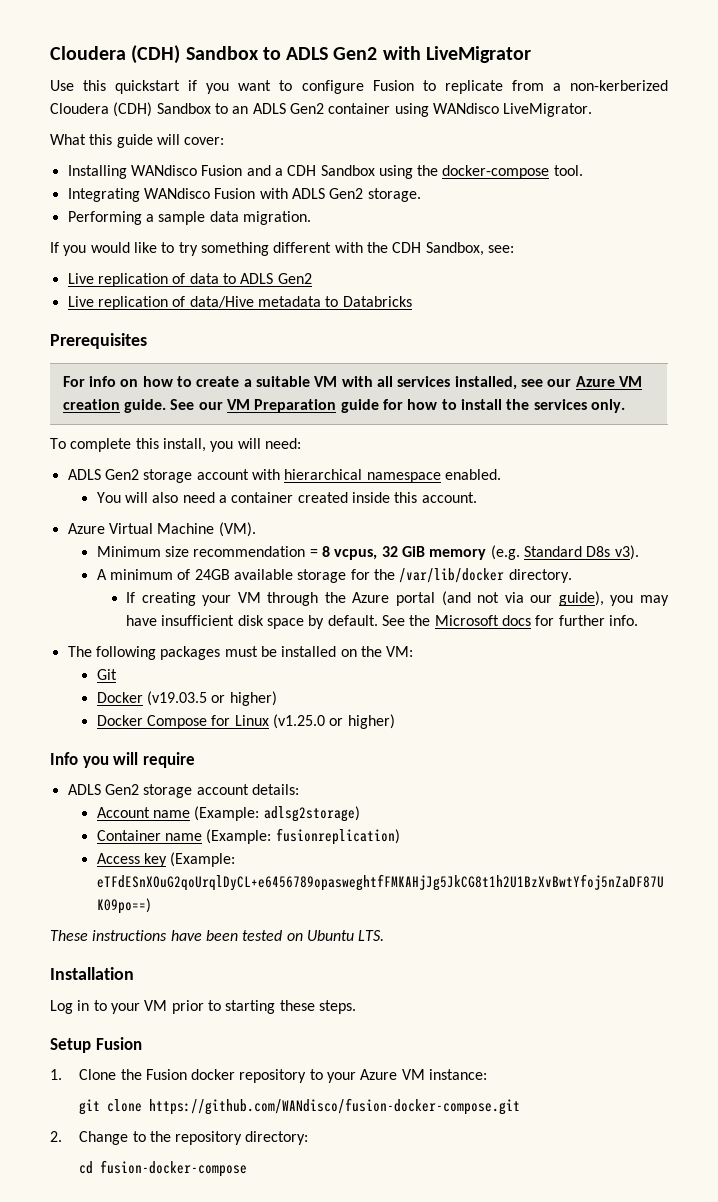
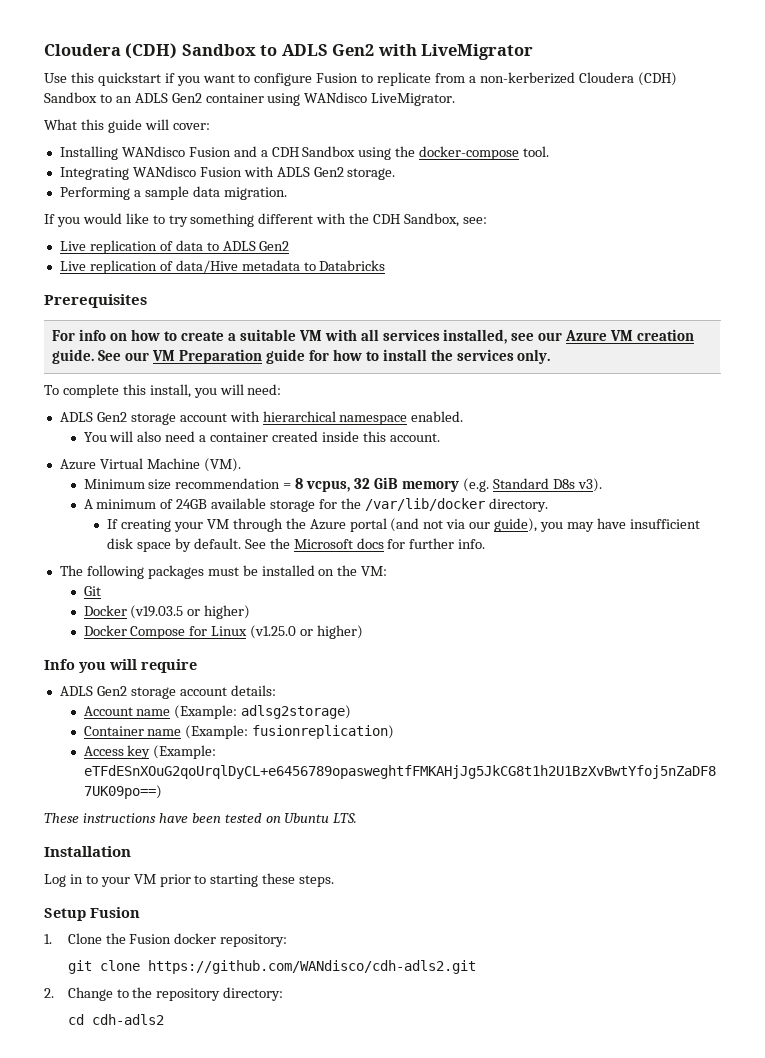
- 1. Clone the Fusion docker repository to your Azure VM instance:
+ 1. Clone the Fusion docker repository:
- git clone https://github.com/WANdisco/fusion-docker-compose.git
+ git clone https://github.com/WANdisco/cdh-adls2.git
- cd fusion-docker-compose
+ cd cdh-adls2

